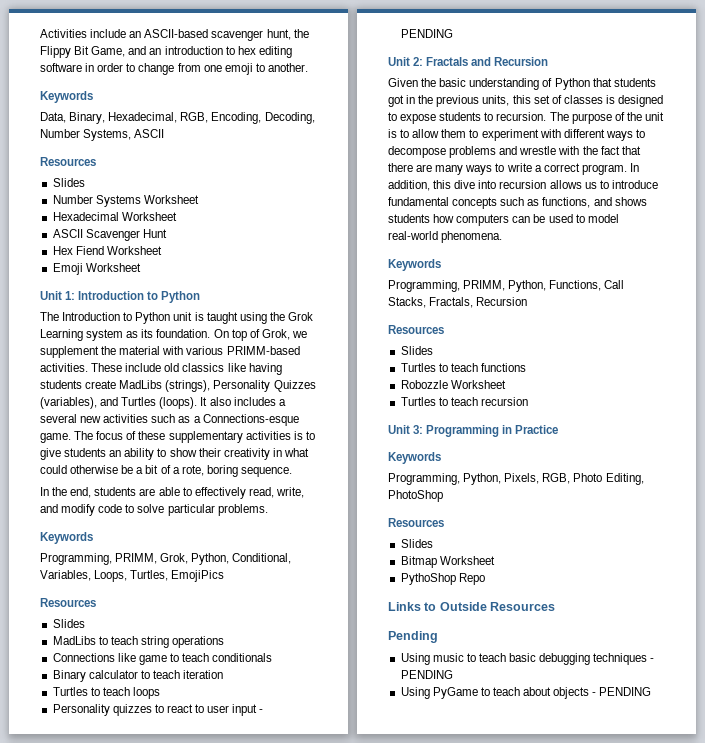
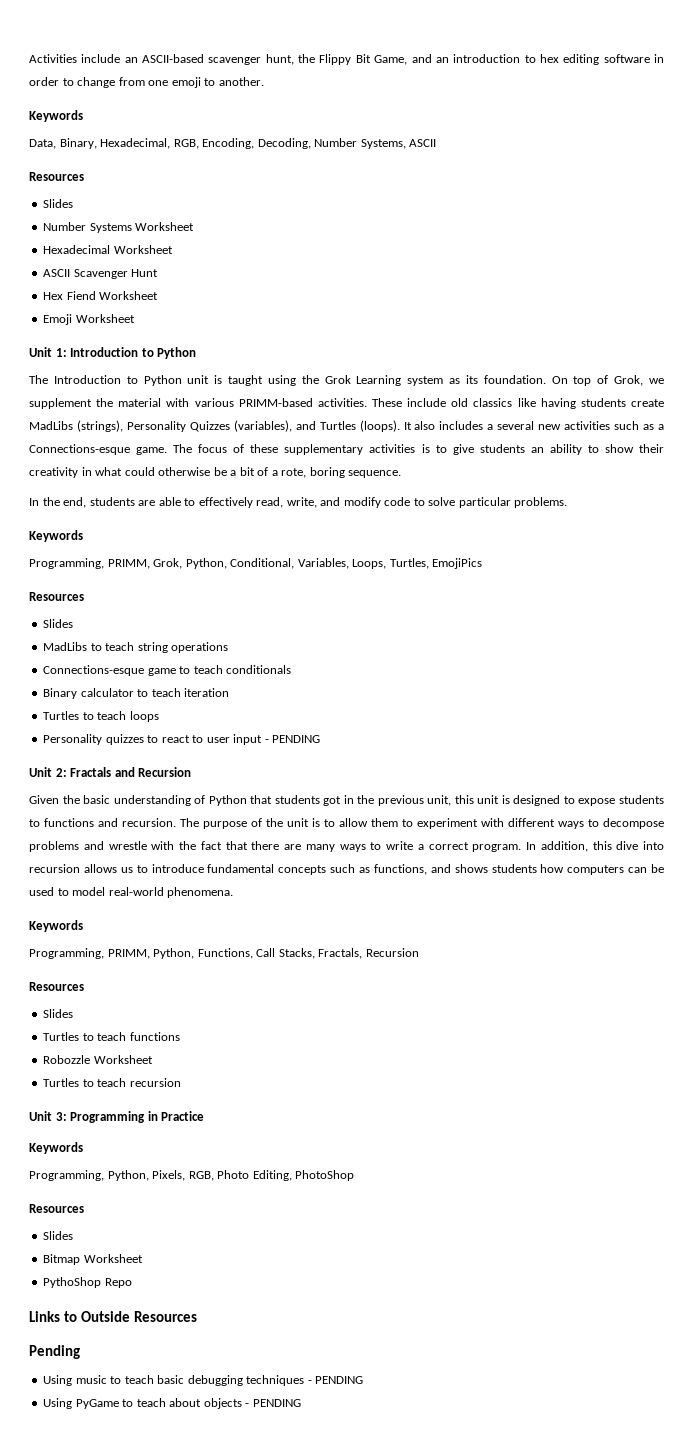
- Connections like game to teach conditionals
+ Connections-esque game to teach conditionals
- Given the basic understanding of Python that students got in the previous units, this set of classes is designed to expose students to recursion.
+ Given the basic understanding of Python that students got in the previous unit, this unit is designed to expose students to functions and recursion.

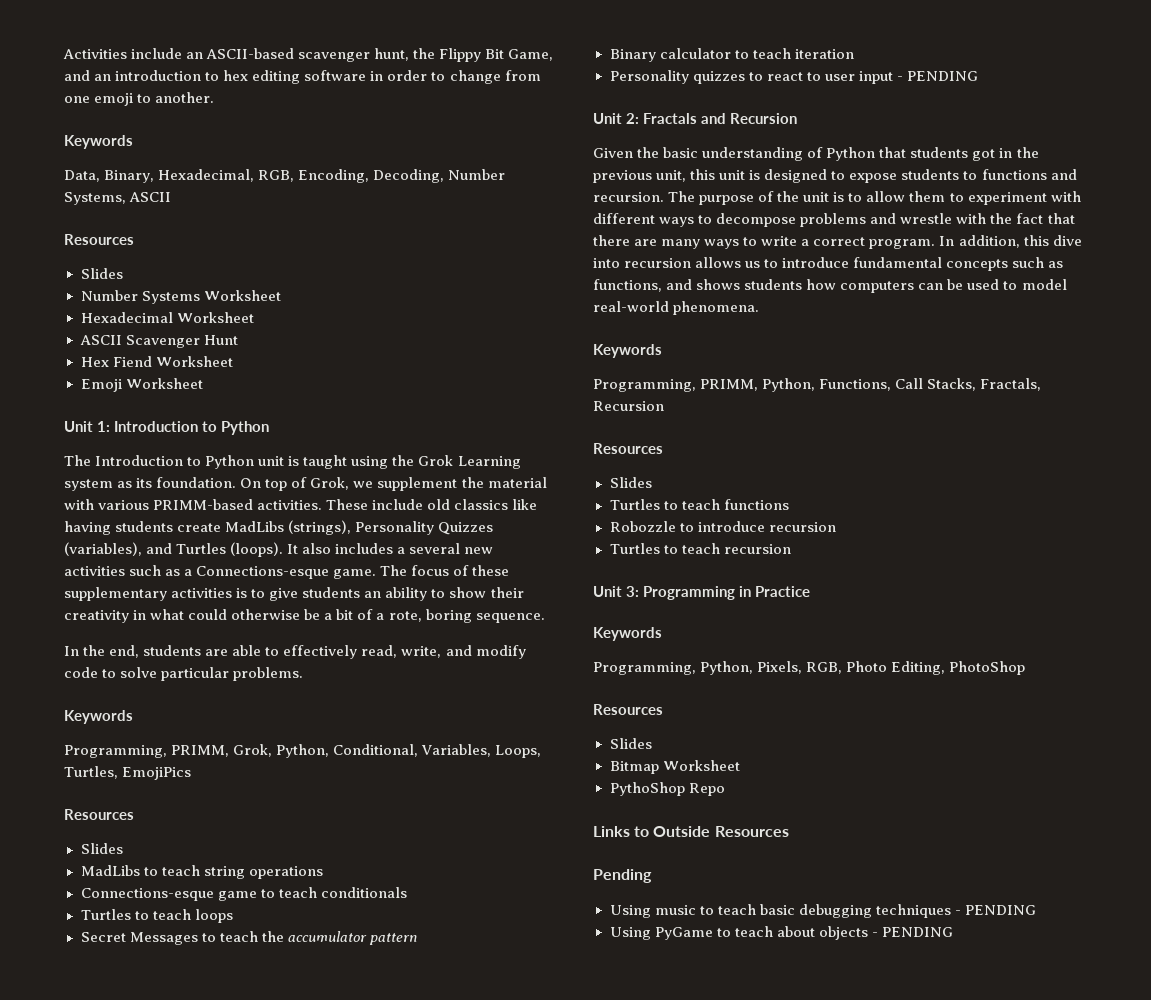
+ Turtles to teach loops
+ Secret Messages to teach the accumulator pattern
- Turtles to teach loops
- Robozzle Worksheet
+ Robozzle to introduce recursion

